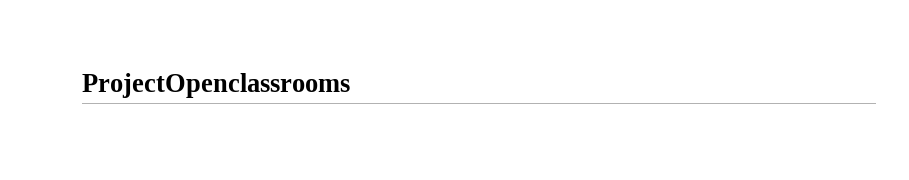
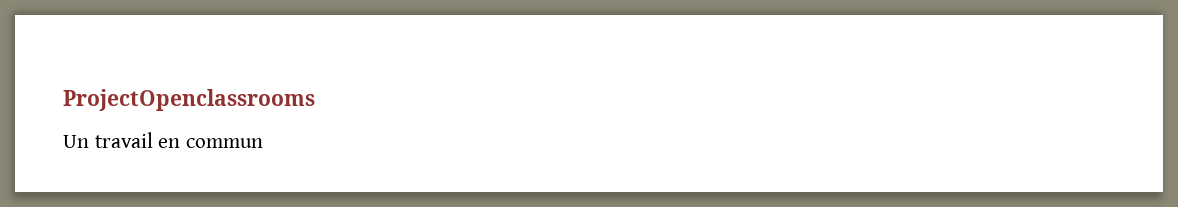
+ Un travail en commun

